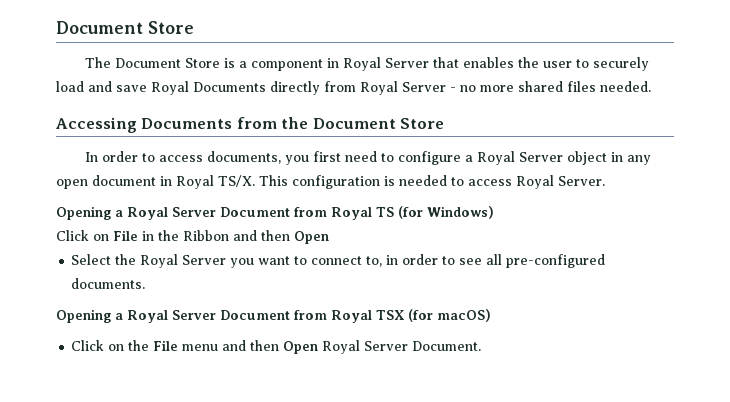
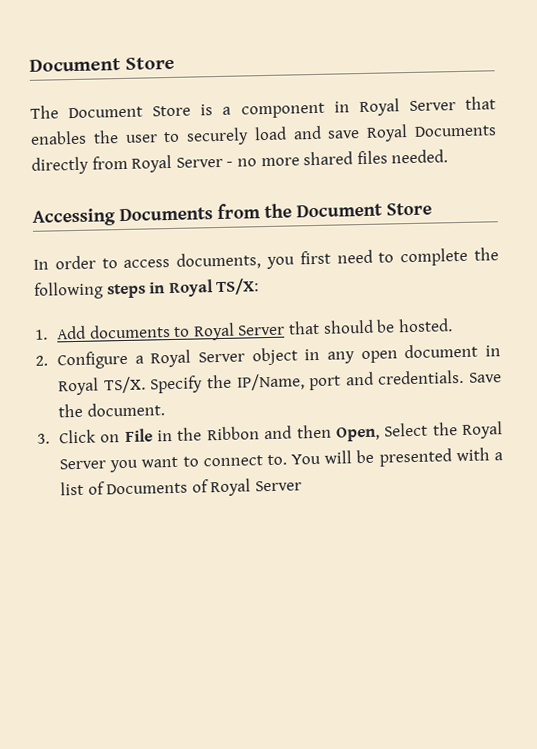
- In order to access documents, you first need to configure a Royal Server object in any open document in Royal TS/X.
+ In order to access documents, you first need to complete the following steps in Royal TS/X:
+ 1. Add documents to Royal Server that should be hosted.
+ 2. Configure a Royal Server object in any open document in Royal TS/X.
- This configuration is needed to access Royal Server.
- Opening a Royal Server Document from Royal TS (for Windows)
- Click on File in the Ribbon and then Open
- Select the Royal Server you want to connect to, in order to see all pre-configured documents.
- Opening a Royal Server Document from Royal TSX (for macOS)
- Click on the File menu and then Open Royal Server Document.
+ Specify the IP/Name, port and credentials. Save the document.
+ 3. Click on File in the Ribbon and then Open, Select the Royal Server you want to connect to. You will be presented with a list of Documents of Royal Server

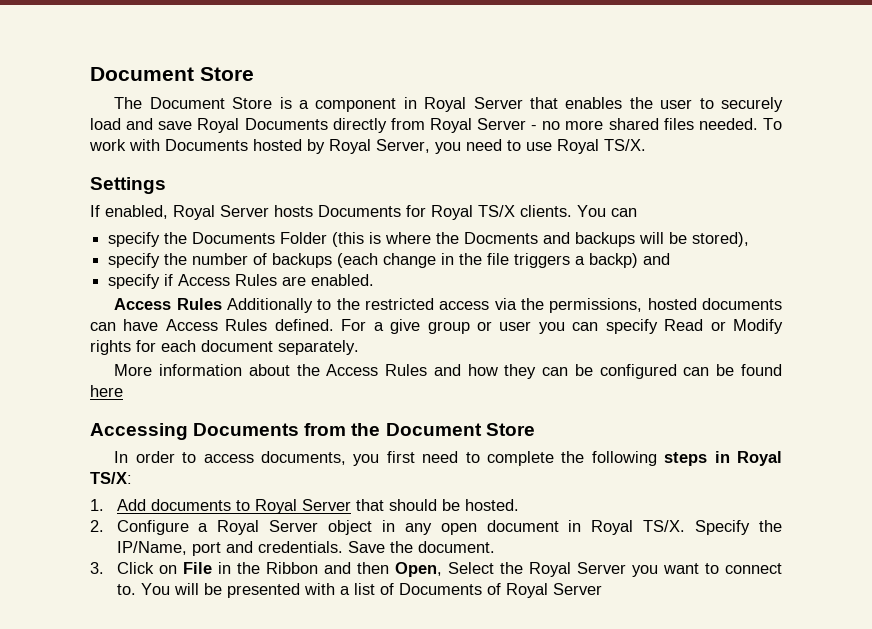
+ To work with Documents hosted by Royal Server, you need to use Royal TS/X.
+ Settings
+ If enabled, Royal Server hosts Documents for Royal TS/X clients. You can
+ specify the Documents Folder (this is where the Docments and backups will be stored),
+ specify the number of backups (each change in the file triggers a backp) and
+ specify if Access Rules are enabled.
+ Access Rules Additionally to the restricted access via the permissions, hosted documents can have Access Rules defined. For a give group or user you can specify Read or Modify rights for each document separately.
+ More information about the Access Rules and how they can be configured can be found here

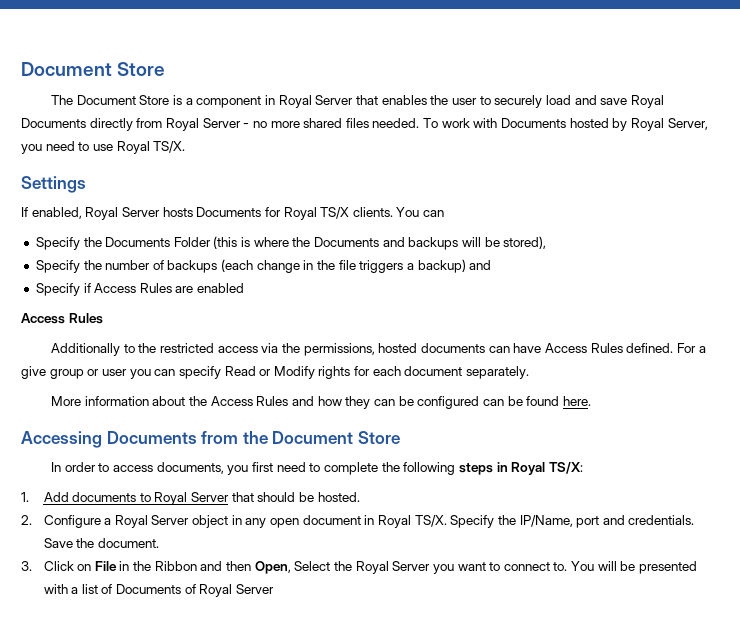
- specify the Documents Folder (this is where the Docments and backups will be stored),
+ Specify the Documents Folder (this is where the Documents and backups will be stored),
- specify the number of backups (each change in the file triggers a backp) and
+ Specify the number of backups (each change in the file triggers a backup) and
- specify if Access Rules are enabled.
- Access Rules Additionally to the restricted access via the permissions, hosted documents can have Access Rules defined.
+ Specify if Access Rules are enabled
+ Access Rules
+ Additionally to the restricted access via the permissions, hosted documents can have Access Rules defined.
- More information about the Access Rules and how they can be configured can be found here
+ More information about the Access Rules and how they can be configured can be found here.

